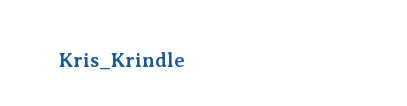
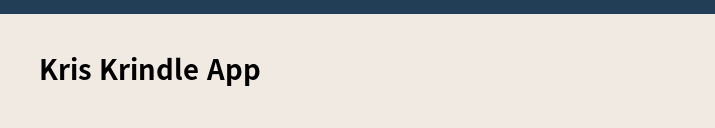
- Kris_Krindle
+ Kris Krindle App

